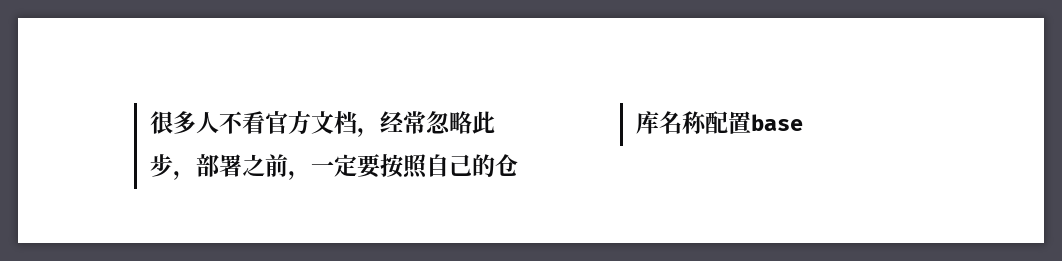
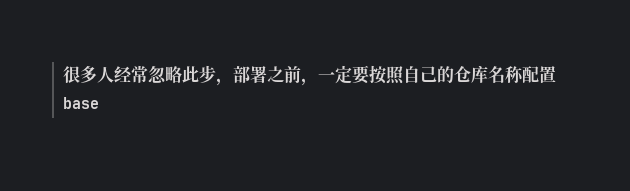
- 很多人不看官方文档，经常忽略此步，部署之前，一定要按照自己的仓库名称配置base
+ 很多人经常忽略此步，部署之前，一定要按照自己的仓库名称配置base

